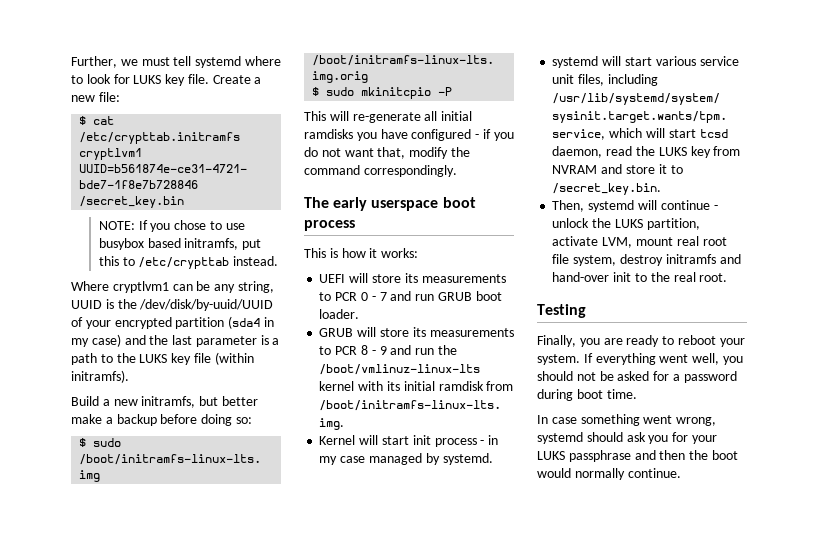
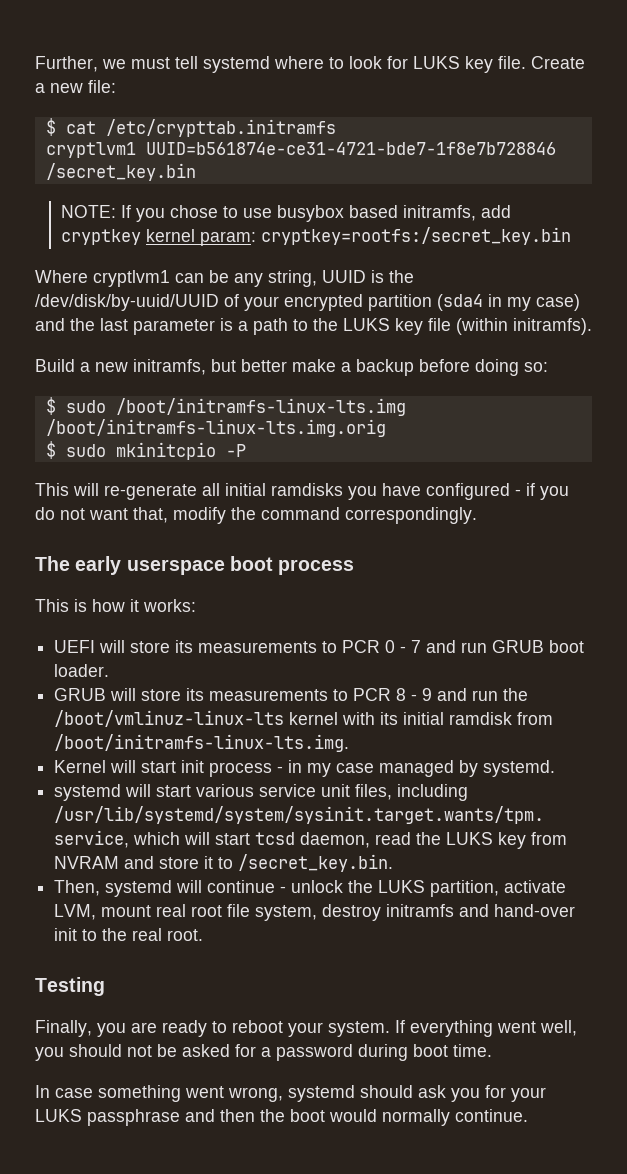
- NOTE: If you chose to use busybox based initramfs, put this to /etc/crypttab instead.
+ NOTE: If you chose to use busybox based initramfs, add cryptkey kernel param: cryptkey=rootfs:/secret_key.bin

